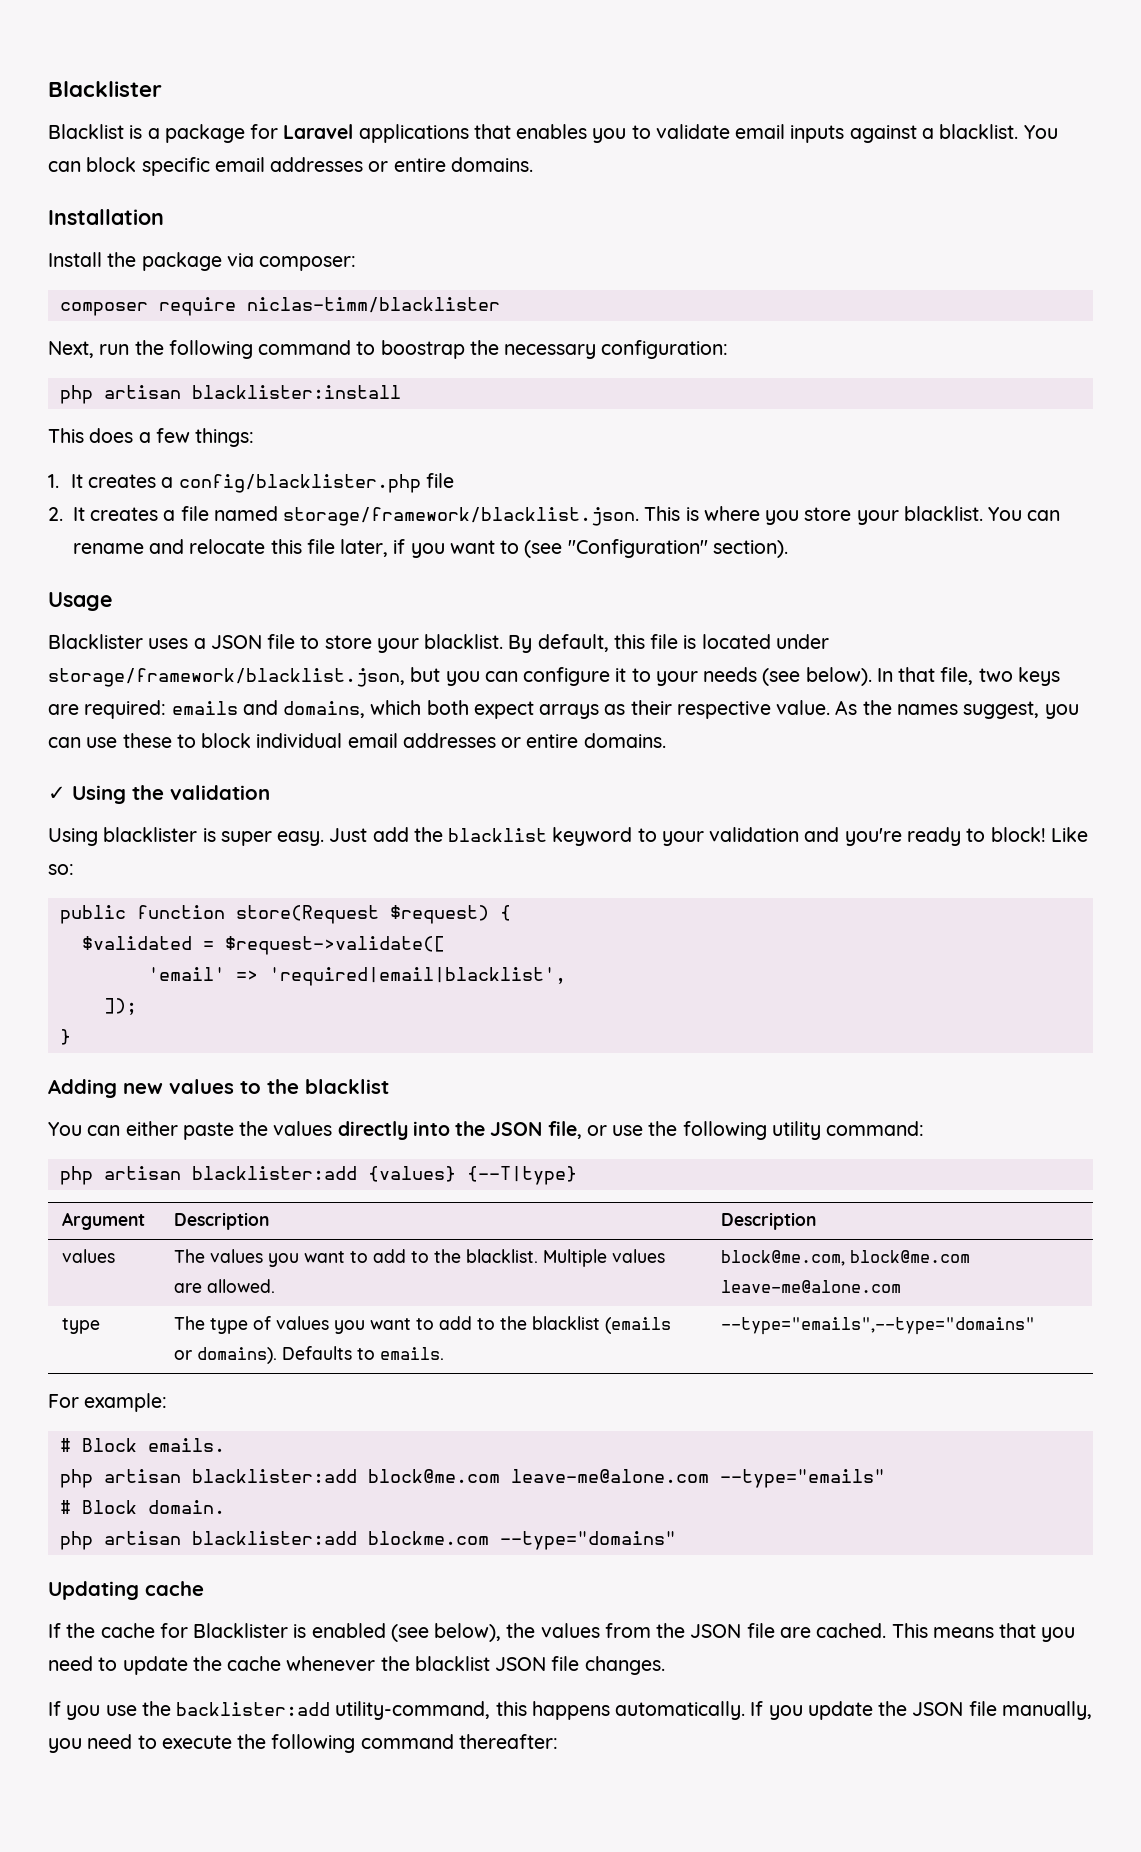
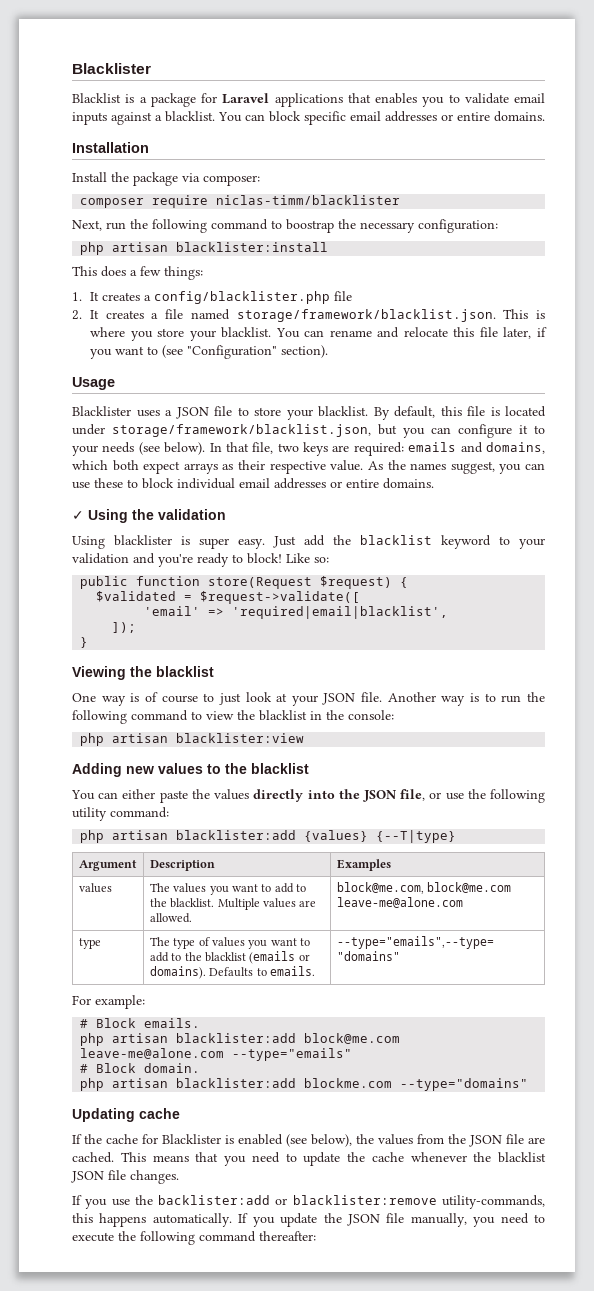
+ Viewing the blacklist
+ One way is of course to just look at your JSON file. Another way is to run the following command to view the blacklist in the console:
+ php artisan blacklister:view
- Argument | Description | Description
+ Argument | Description | Examples
- If you use the backlister:add utility-command, this happens automatically.
+ If you use the backlister:add or blacklister:remove utility-commands, this happens automatically.

